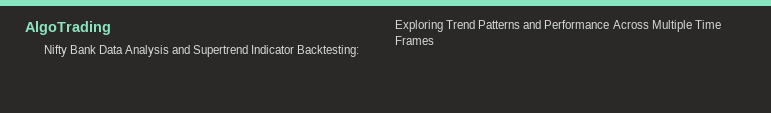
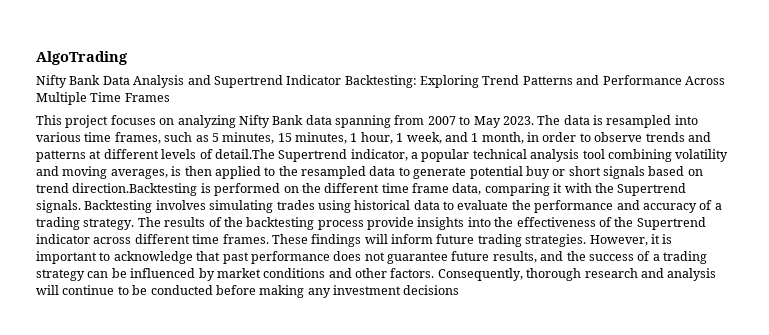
+ This project focuses on analyzing Nifty Bank data spanning from 2007 to May 2023. The data is resampled into various time frames, such as 5 minutes, 15 minutes, 1 hour, 1 week, and 1 month, in order to observe trends and patterns at different levels of detail.The Supertrend indicator, a popular technical analysis tool combining volatility and moving averages, is then applied to the resampled data to generate potential buy or short signals based on trend direction.Backtesting is performed on the different time frame data, comparing it with the Supertrend signals. Backtesting involves simulating trades using historical data to evaluate the performance and accuracy of a trading strategy. The results of the backtesting process provide insights into the effectiveness of the Supertrend indicator across different time frames. These findings will inform future trading strategies. However, it is important to acknowledge that past performance does not guarantee future results, and the success of a trading strategy can be influenced by market conditions and other factors. Consequently, thorough research and analysis will continue to be conducted before making any investment decisions

